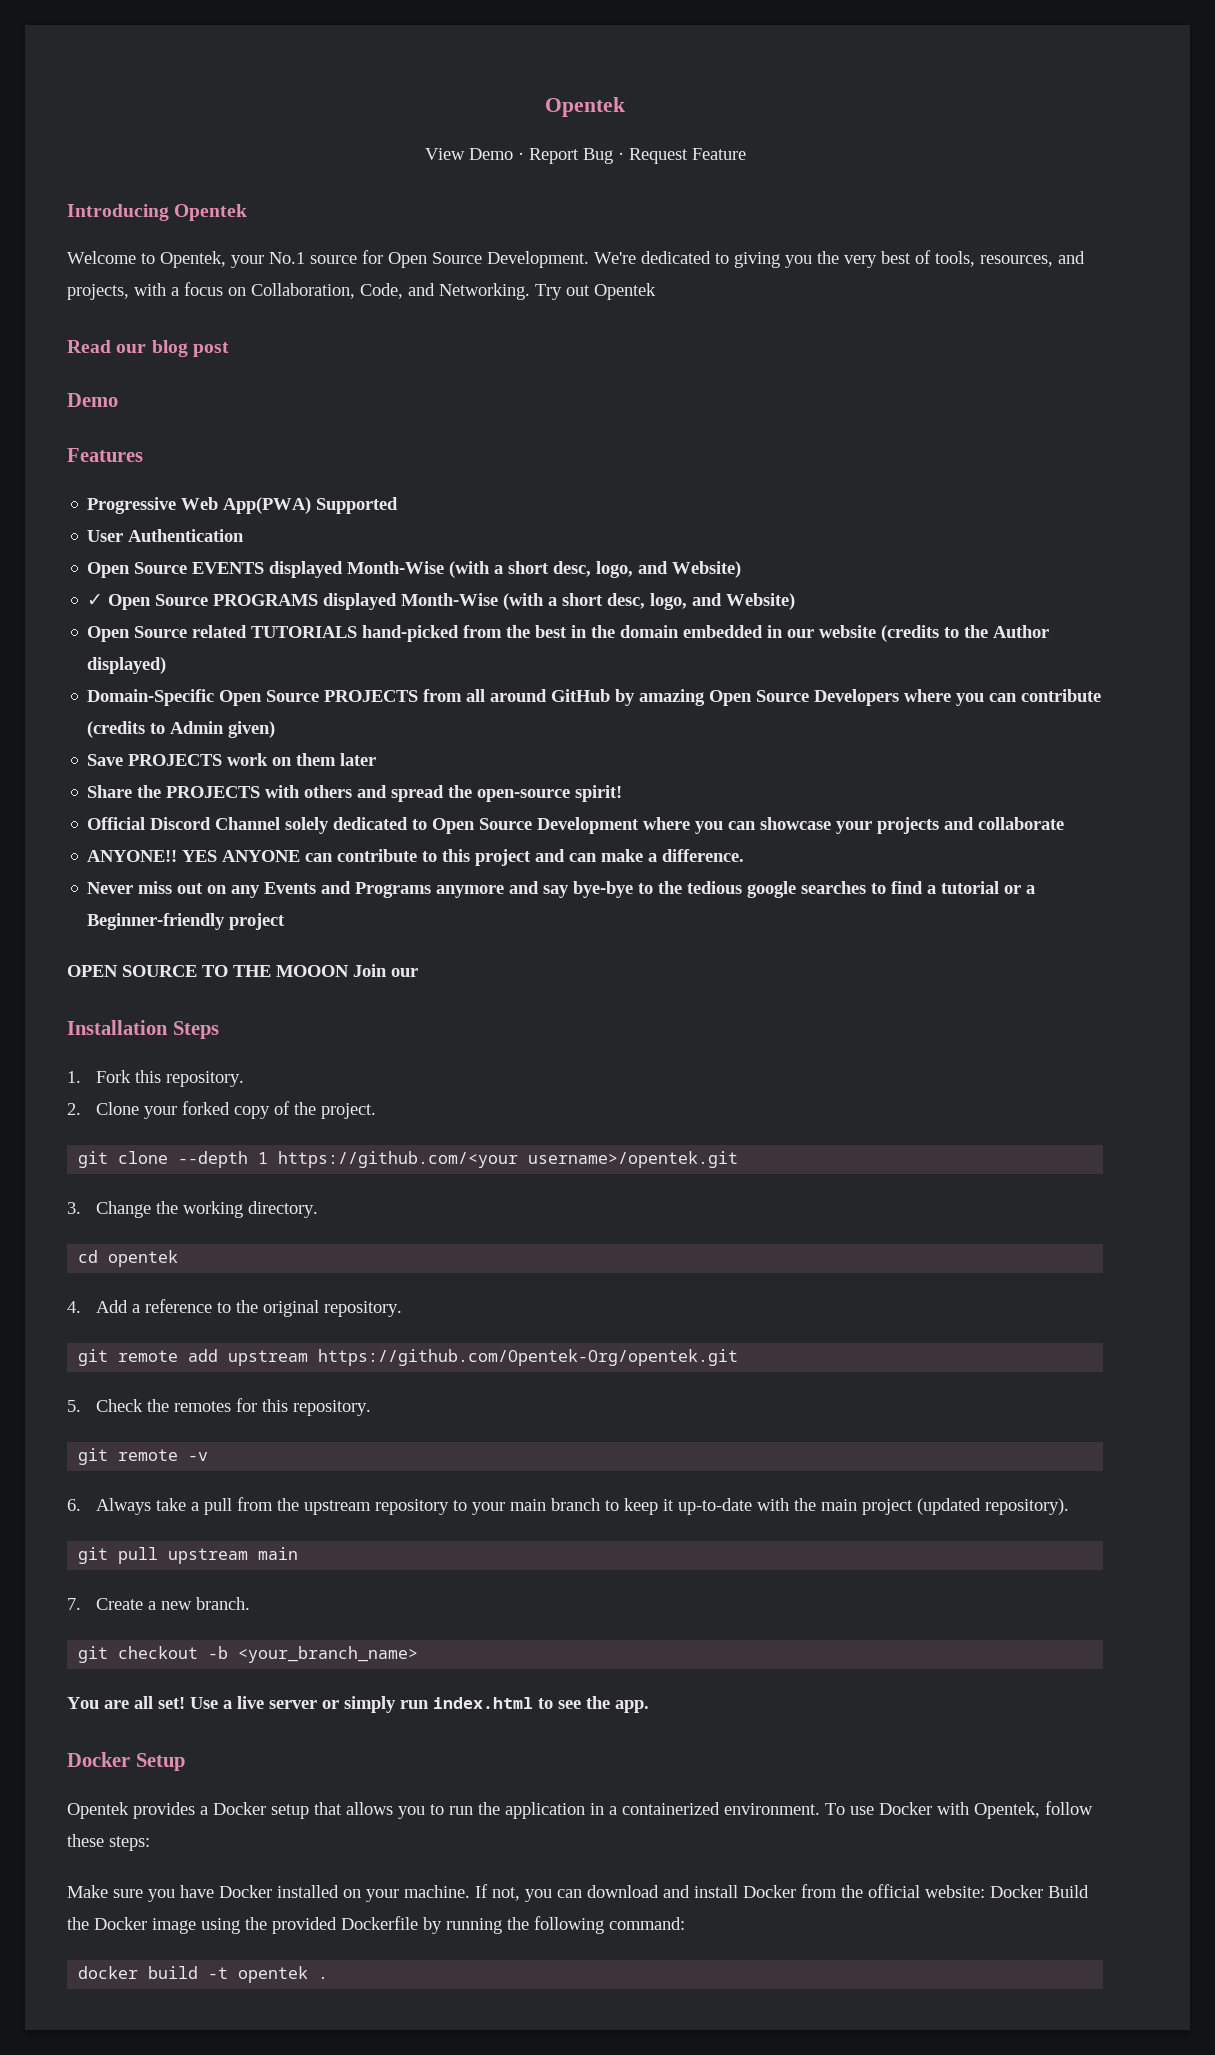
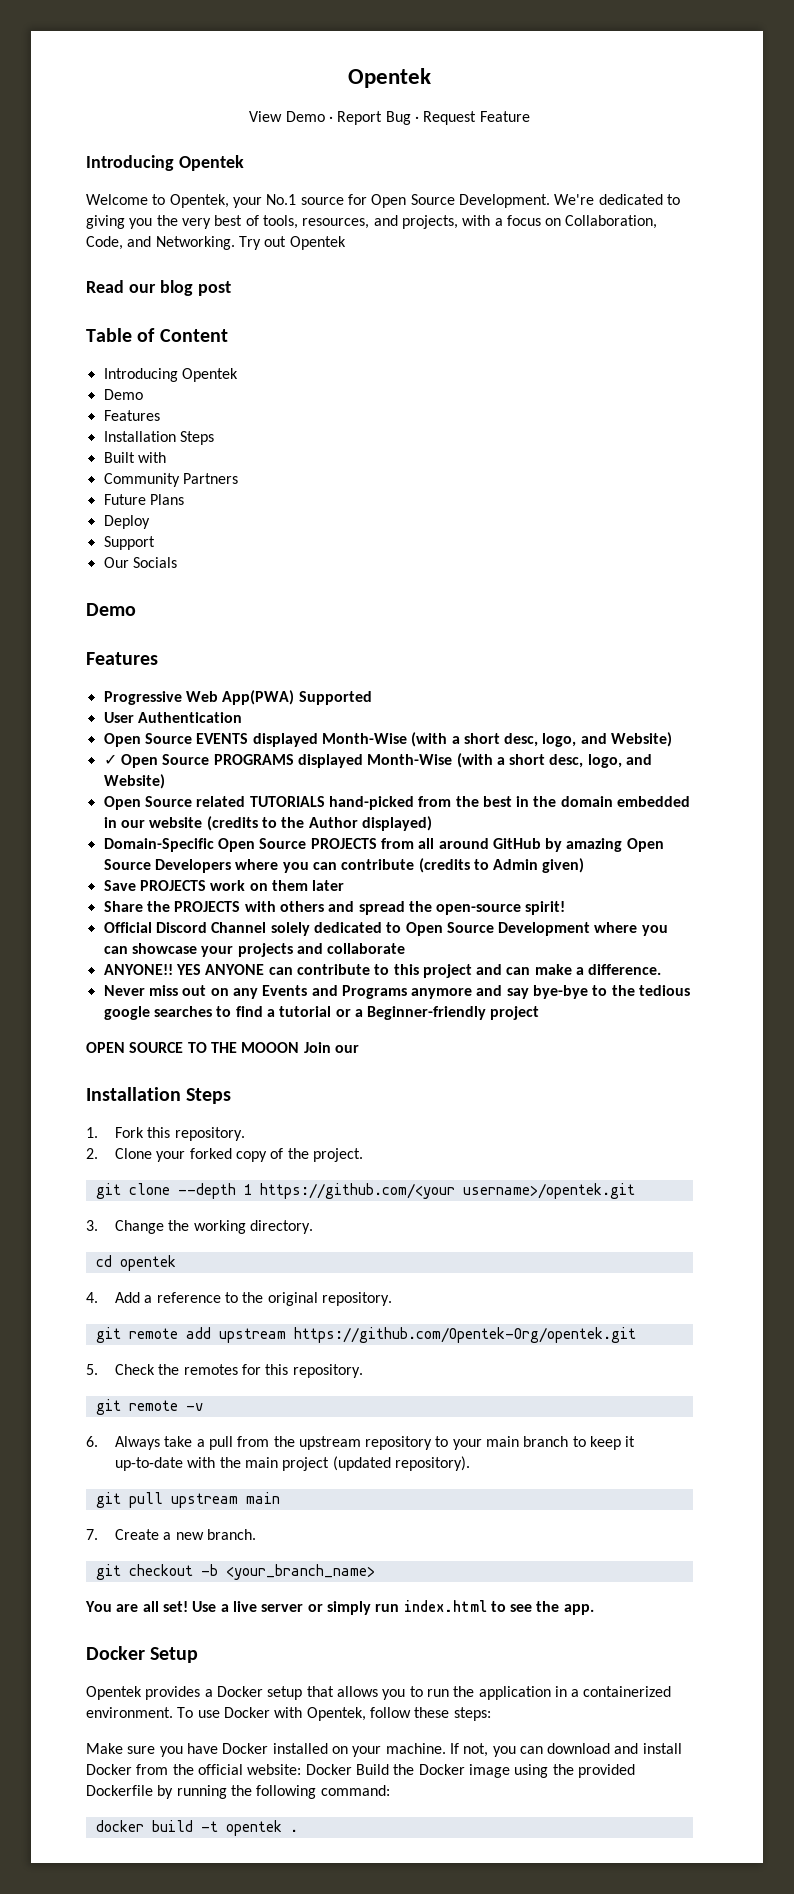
+ Table of Content
+ Introducing Opentek
+ Demo
+ Features
+ Installation Steps
+ Built with
+ Community Partners
+ Future Plans
+ Deploy
+ Support
+ Our Socials

